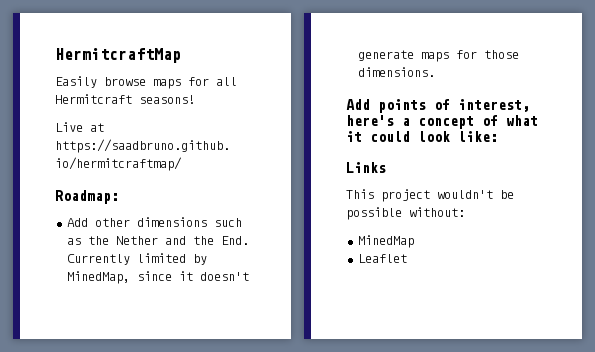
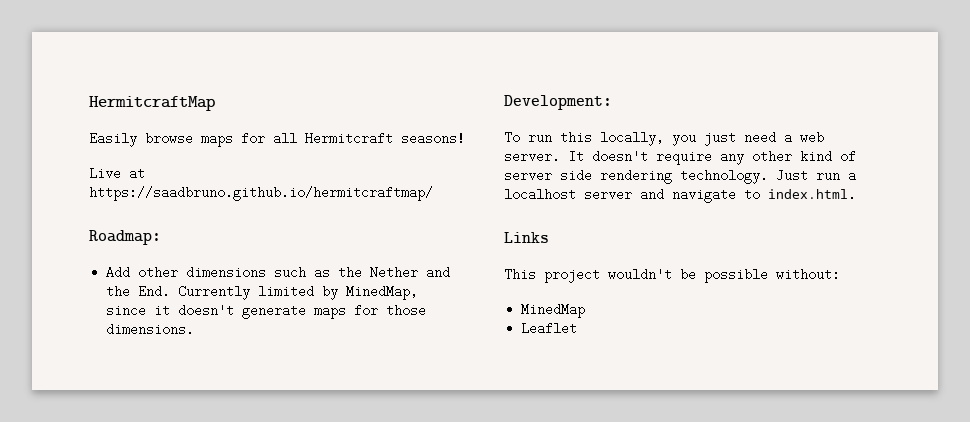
- Add points of interest, here's a concept of what it could look like:
+ Development:
+ To run this locally, you just need a web server. It doesn't require any other kind of server side rendering technology. Just run a localhost server and navigate to index.html.

